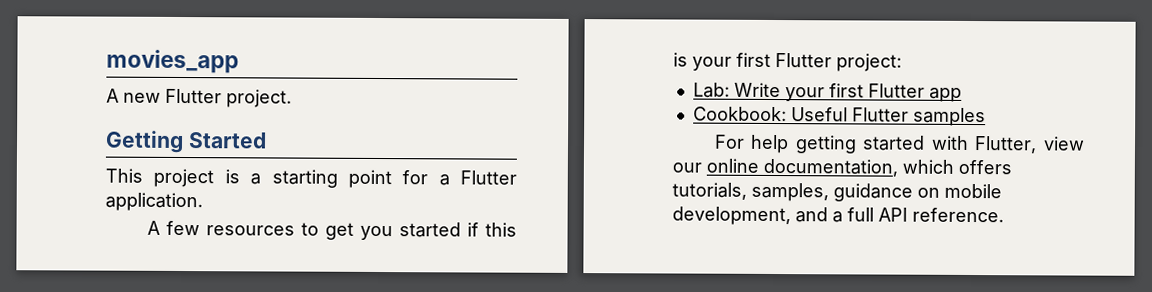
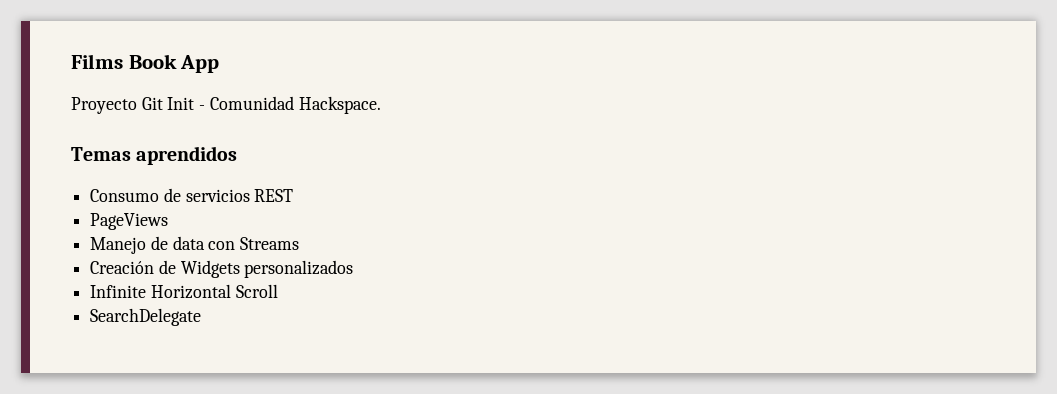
- movies_app
- A new Flutter project.
- Getting Started
- This project is a starting point for a Flutter application.
- A few resources to get you started if this is your first Flutter project:
- Lab: Write your first Flutter app
- Cookbook: Useful Flutter samples
- For help getting started with Flutter, view our online documentation, which offers tutorials, samples, guidance on mobile development, and a full API reference.
+ Films Book App
+ Proyecto Git Init - Comunidad Hackspace.
+ Temas aprendidos
+ Consumo de servicios REST
+ PageViews
+ Manejo de data con Streams
+ Creación de Widgets personalizados
+ Infinite Horizontal Scroll
+ SearchDelegate

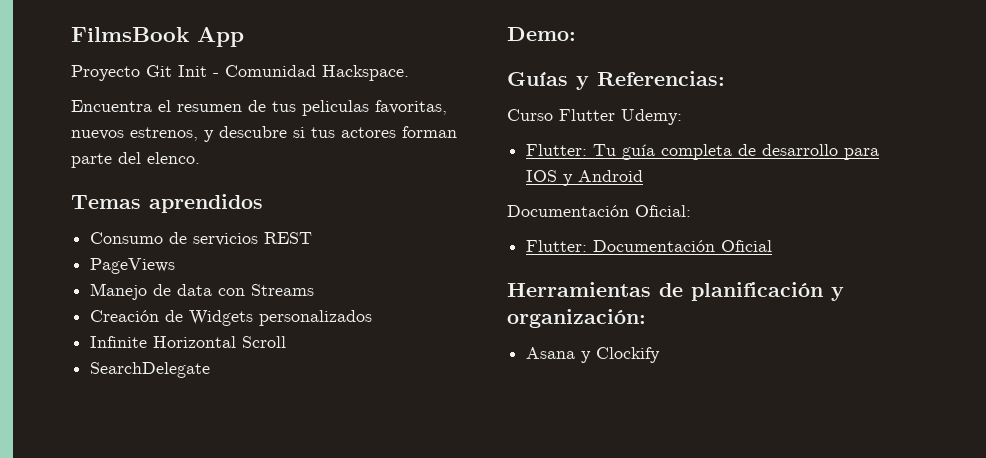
- Films Book App
+ FilmsBook App
+ Encuentra el resumen de tus peliculas favoritas, nuevos estrenos, y descubre si tus actores forman parte del elenco.
+ Demo:
+ Guías y Referencias:
+ Curso Flutter Udemy:
+ Flutter: Tu guía completa de desarrollo para IOS y Android
+ Documentación Oficial:
+ Flutter: Documentación Oficial
+ Herramientas de planificación y organización:
+ Asana y Clockify

